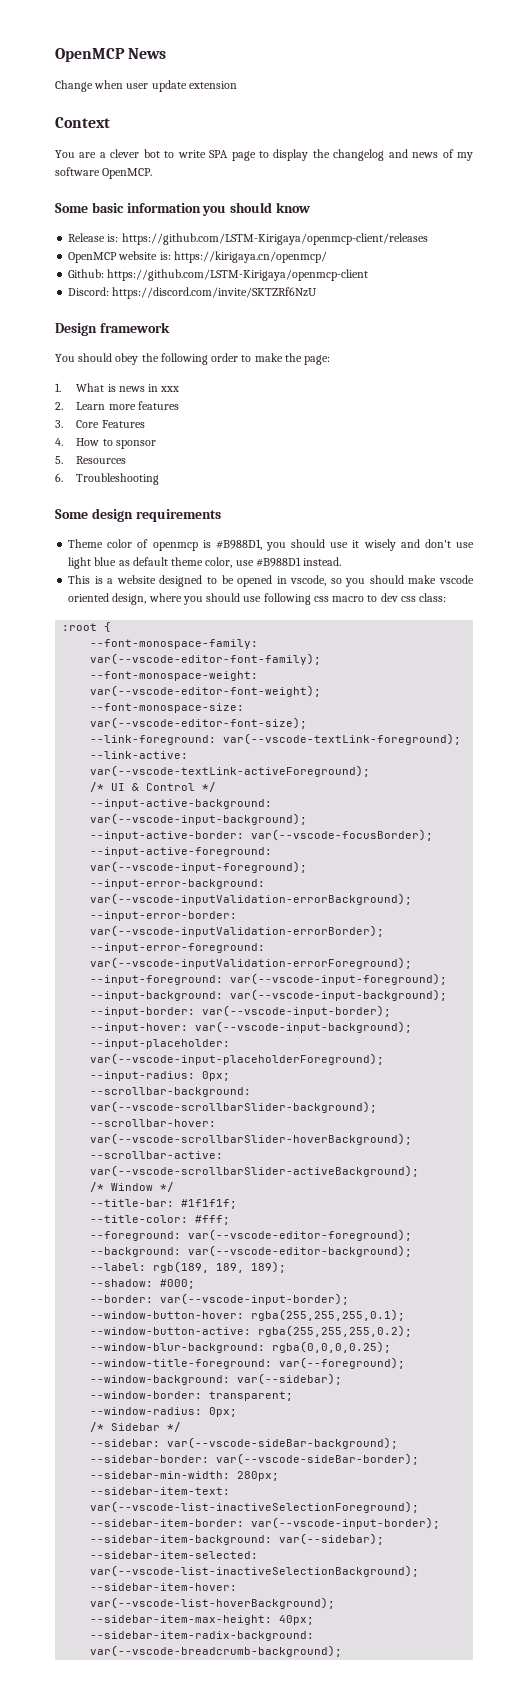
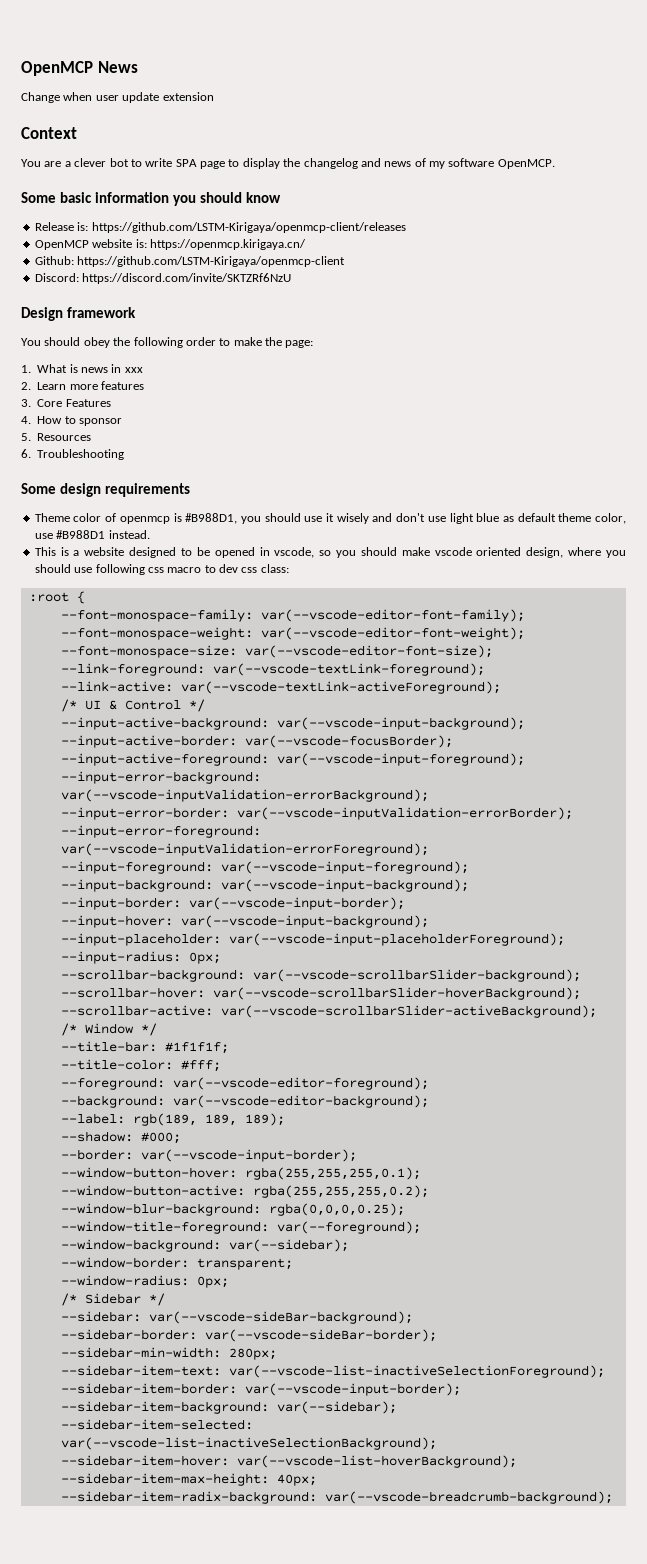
- OpenMCP website is: https://kirigaya.cn/openmcp/
+ OpenMCP website is: https://openmcp.kirigaya.cn/

